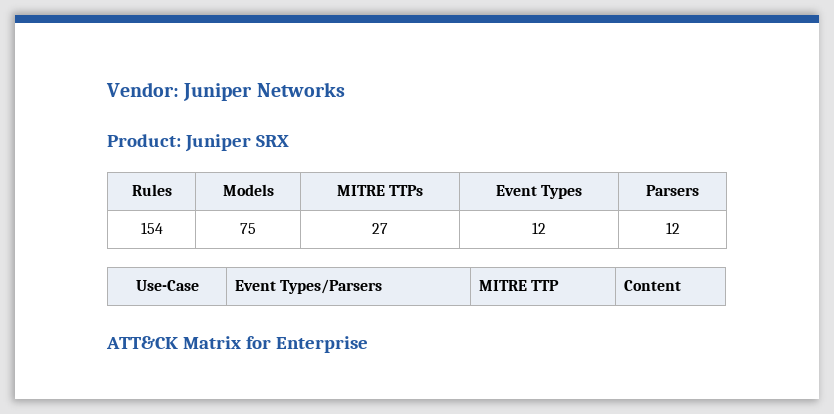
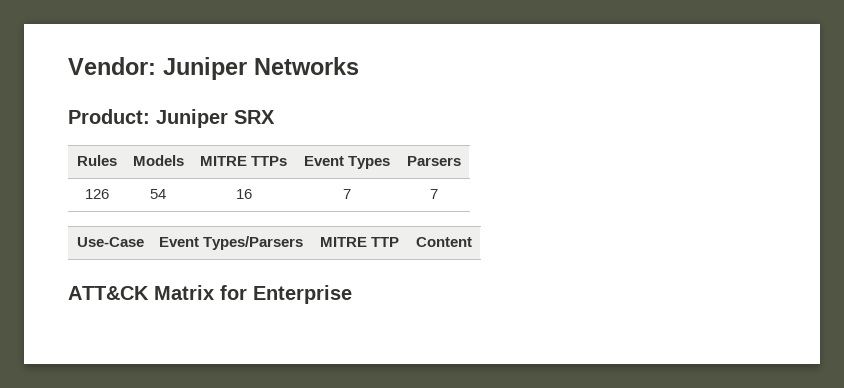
- 154 | 75 | 27 | 12 | 12
+ 126 | 54 | 16 | 7 | 7

